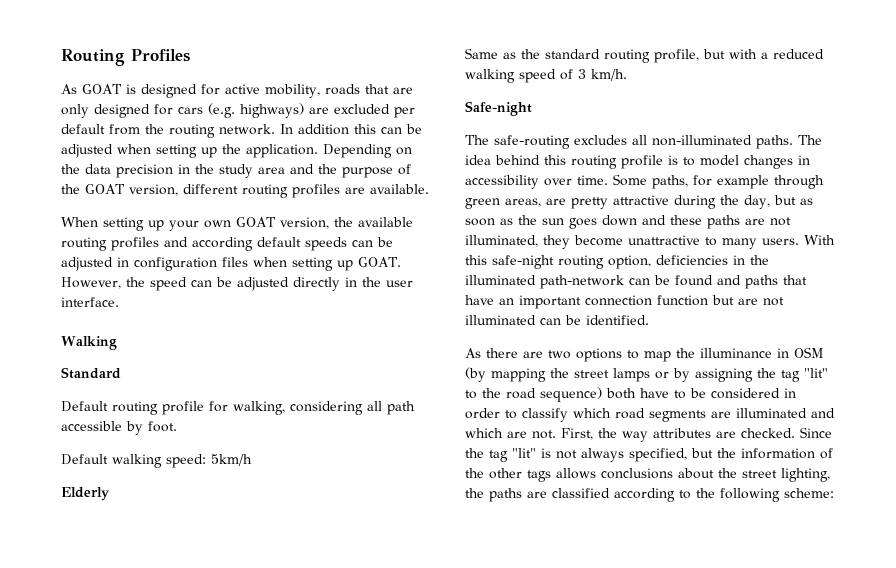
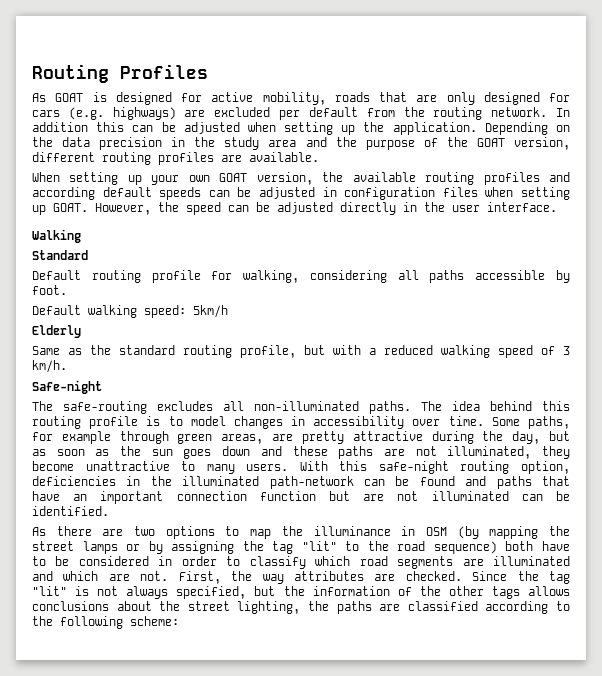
- Default routing profile for walking, considering all path accessible by foot.
+ Default routing profile for walking, considering all paths accessible by foot.

